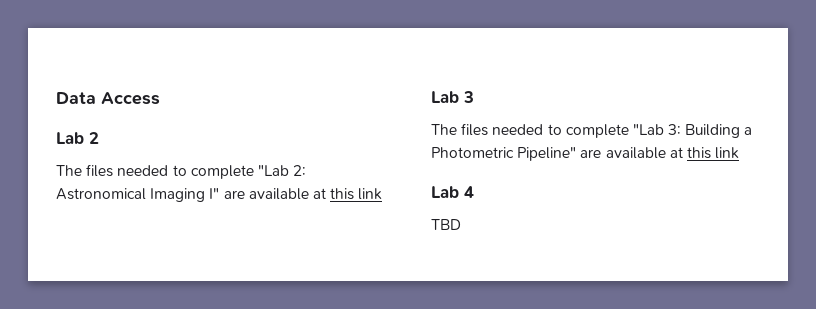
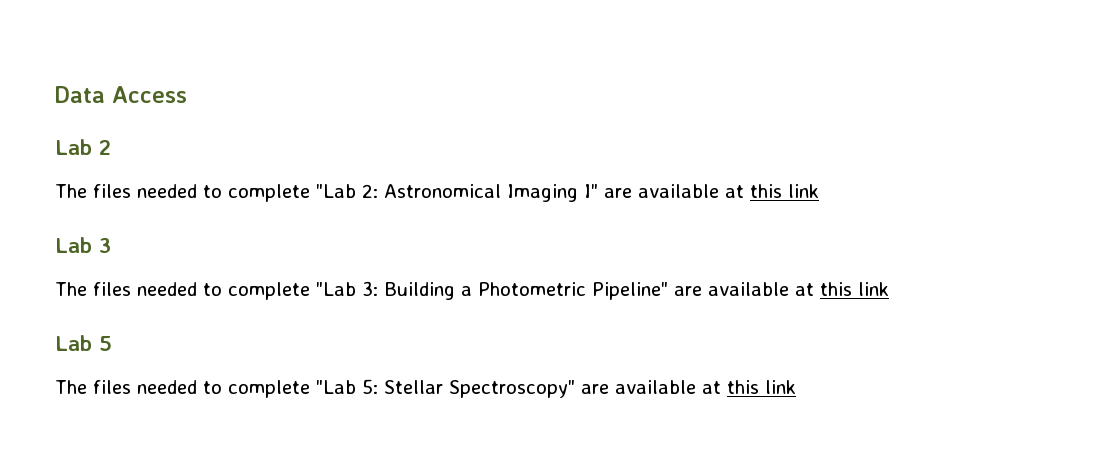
- Lab 4
- TBD
+ Lab 5
+ The files needed to complete "Lab 5: Stellar Spectroscopy" are available at this link

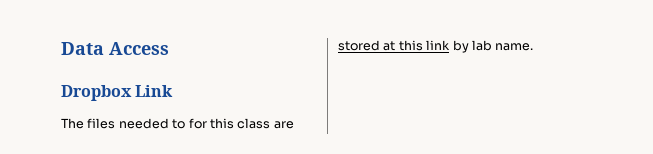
- Lab 2
- The files needed to complete "Lab 2: Astronomical Imaging I" are available at this link
- Lab 3
- The files needed to complete "Lab 3: Building a Photometric Pipeline" are available at this link
- Lab 5
- The files needed to complete "Lab 5: Stellar Spectroscopy" are available at this link
+ Dropbox Link
+ The files needed to for this class are stored at this link by lab name.

